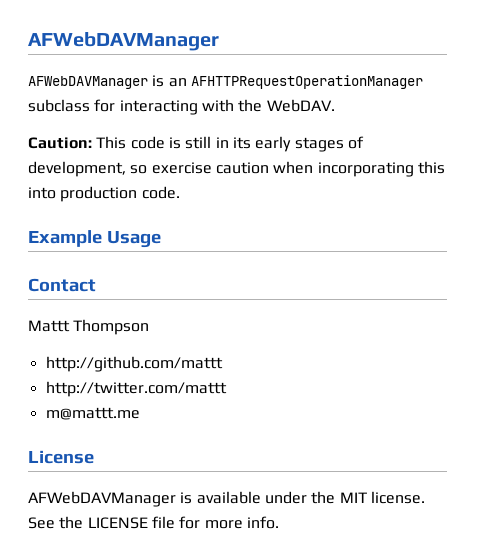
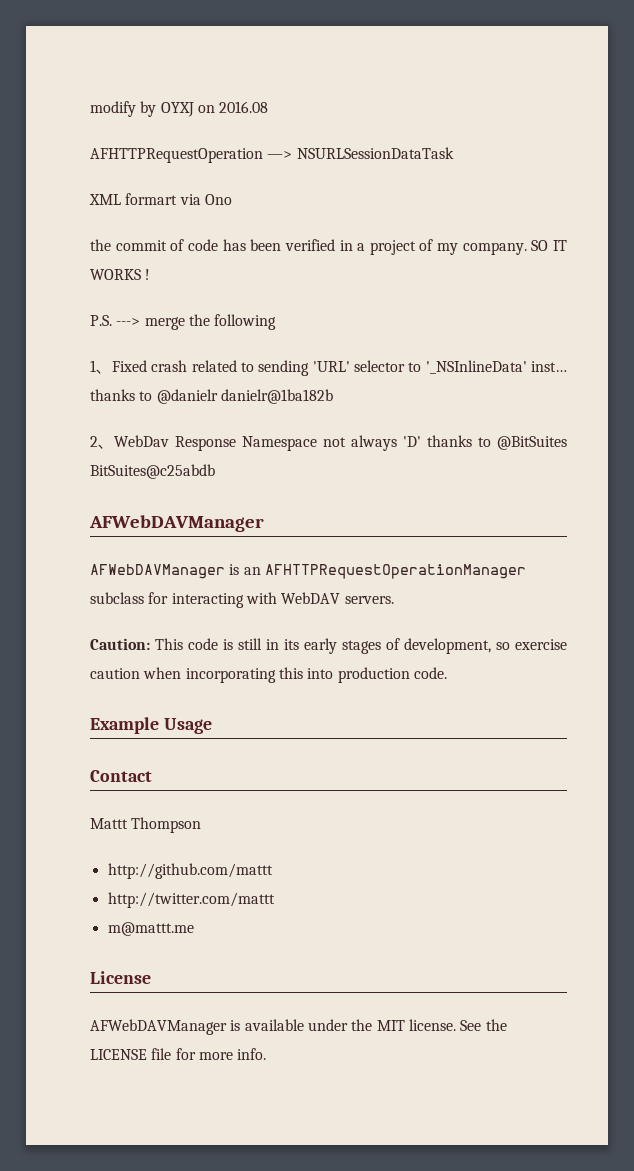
+ modify by OYXJ on 2016.08
+ AFHTTPRequestOperation —> NSURLSessionDataTask
+ XML formart via Ono
+ the commit of code has been verified in a project of my company. SO IT WORKS !
+ P.S. ---> merge the following
+ 1、Fixed crash related to sending 'URL' selector to '_NSInlineData' inst… thanks to @danielr danielr@1ba182b
+ 2、WebDav Response Namespace not always 'D' thanks to @BitSuites BitSuites@c25abdb
- AFWebDAVManager is an AFHTTPRequestOperationManager subclass for interacting with the WebDAV.
+ AFWebDAVManager is an AFHTTPRequestOperationManager subclass for interacting with WebDAV servers.

